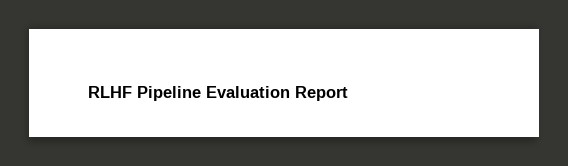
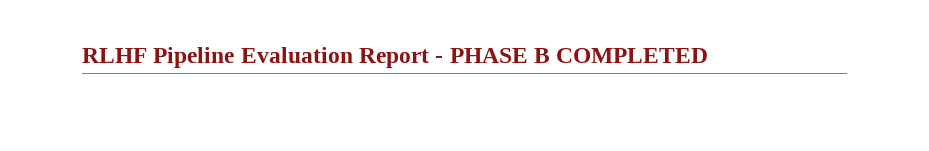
- RLHF Pipeline Evaluation Report
+ RLHF Pipeline Evaluation Report - PHASE B COMPLETED

